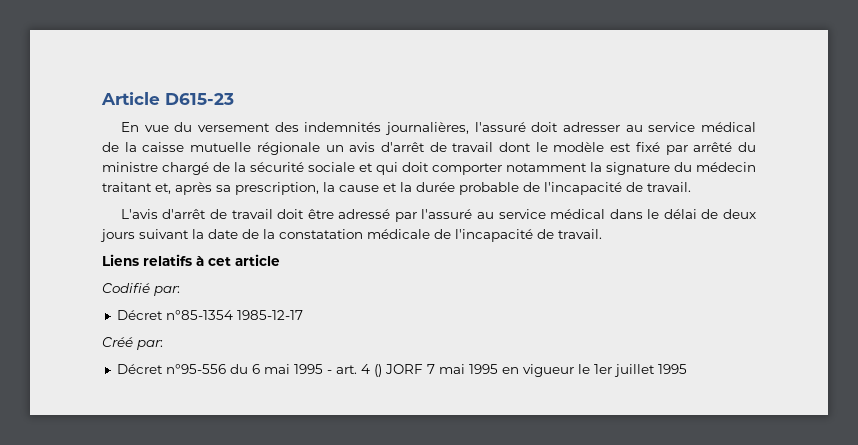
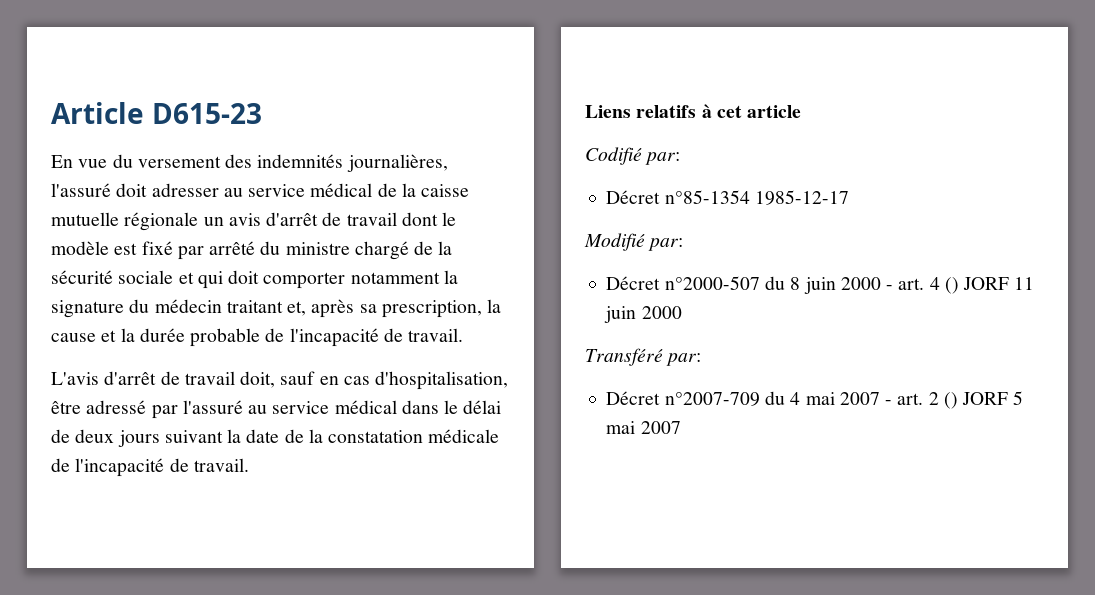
- L'avis d'arrêt de travail doit être adressé par l'assuré au service médical dans le délai de deux jours suivant la date de la constatation médicale de l'incapacité de travail.
+ L'avis d'arrêt de travail doit, sauf en cas d'hospitalisation, être adressé par l'assuré au service médical dans le délai de deux jours suivant la date de la constatation médicale de l'incapacité de travail.
- Créé par:
- Décret n°95-556 du 6 mai 1995 - art. 4 () JORF 7 mai 1995 en vigueur le 1er juillet 1995
+ Modifié par:
+ Décret n°2000-507 du 8 juin 2000 - art. 4 () JORF 11 juin 2000
+ Transféré par:
+ Décret n°2007-709 du 4 mai 2007 - art. 2 () JORF 5 mai 2007

